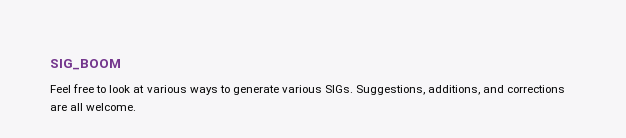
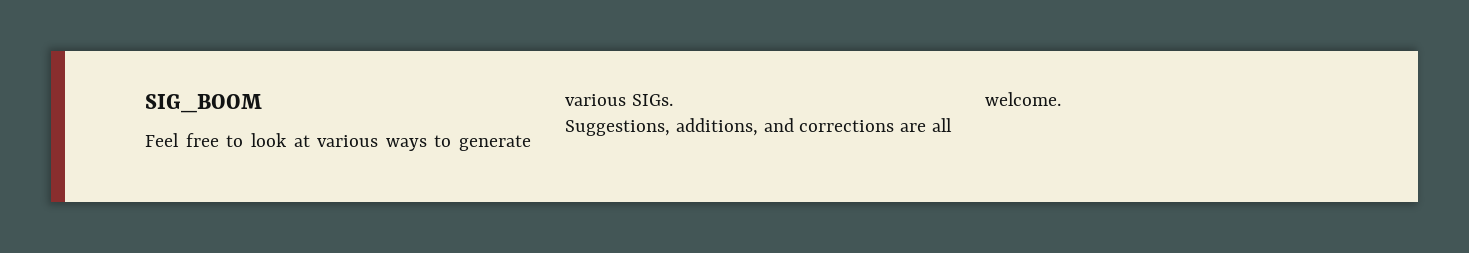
- Feel free to look at various ways to generate various SIGs. Suggestions, additions, and corrections are all welcome.
+ Feel free to look at various ways to generate various SIGs.
+ Suggestions, additions, and corrections are all welcome.

